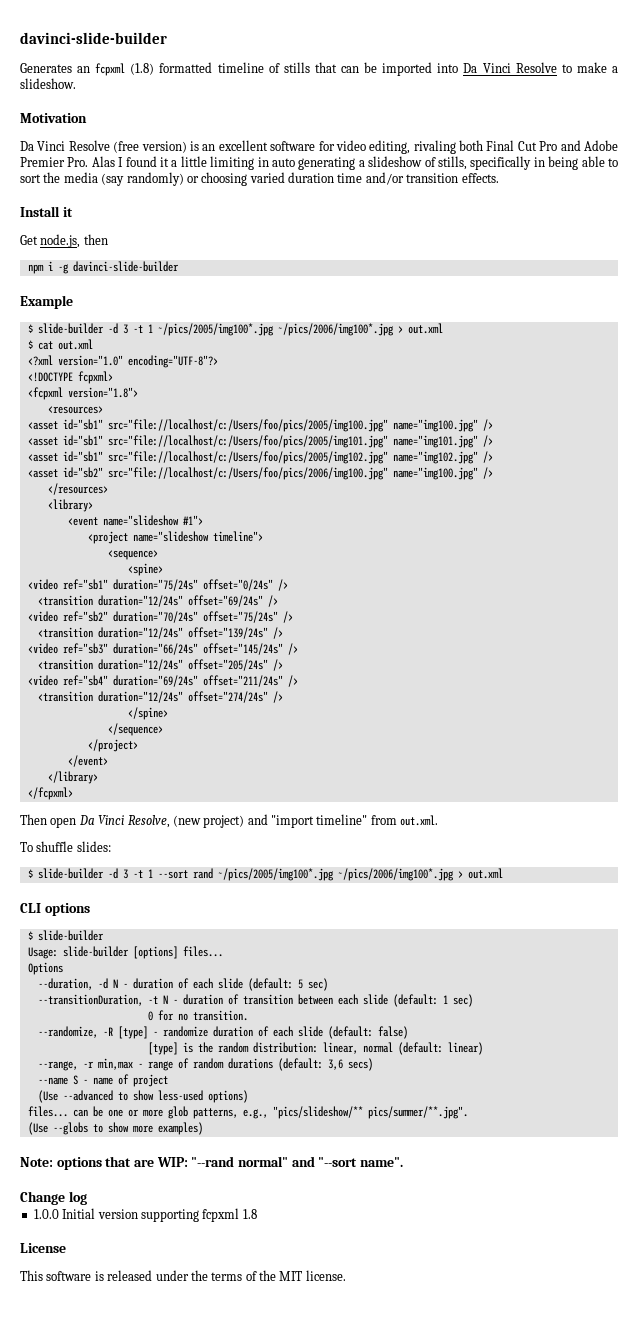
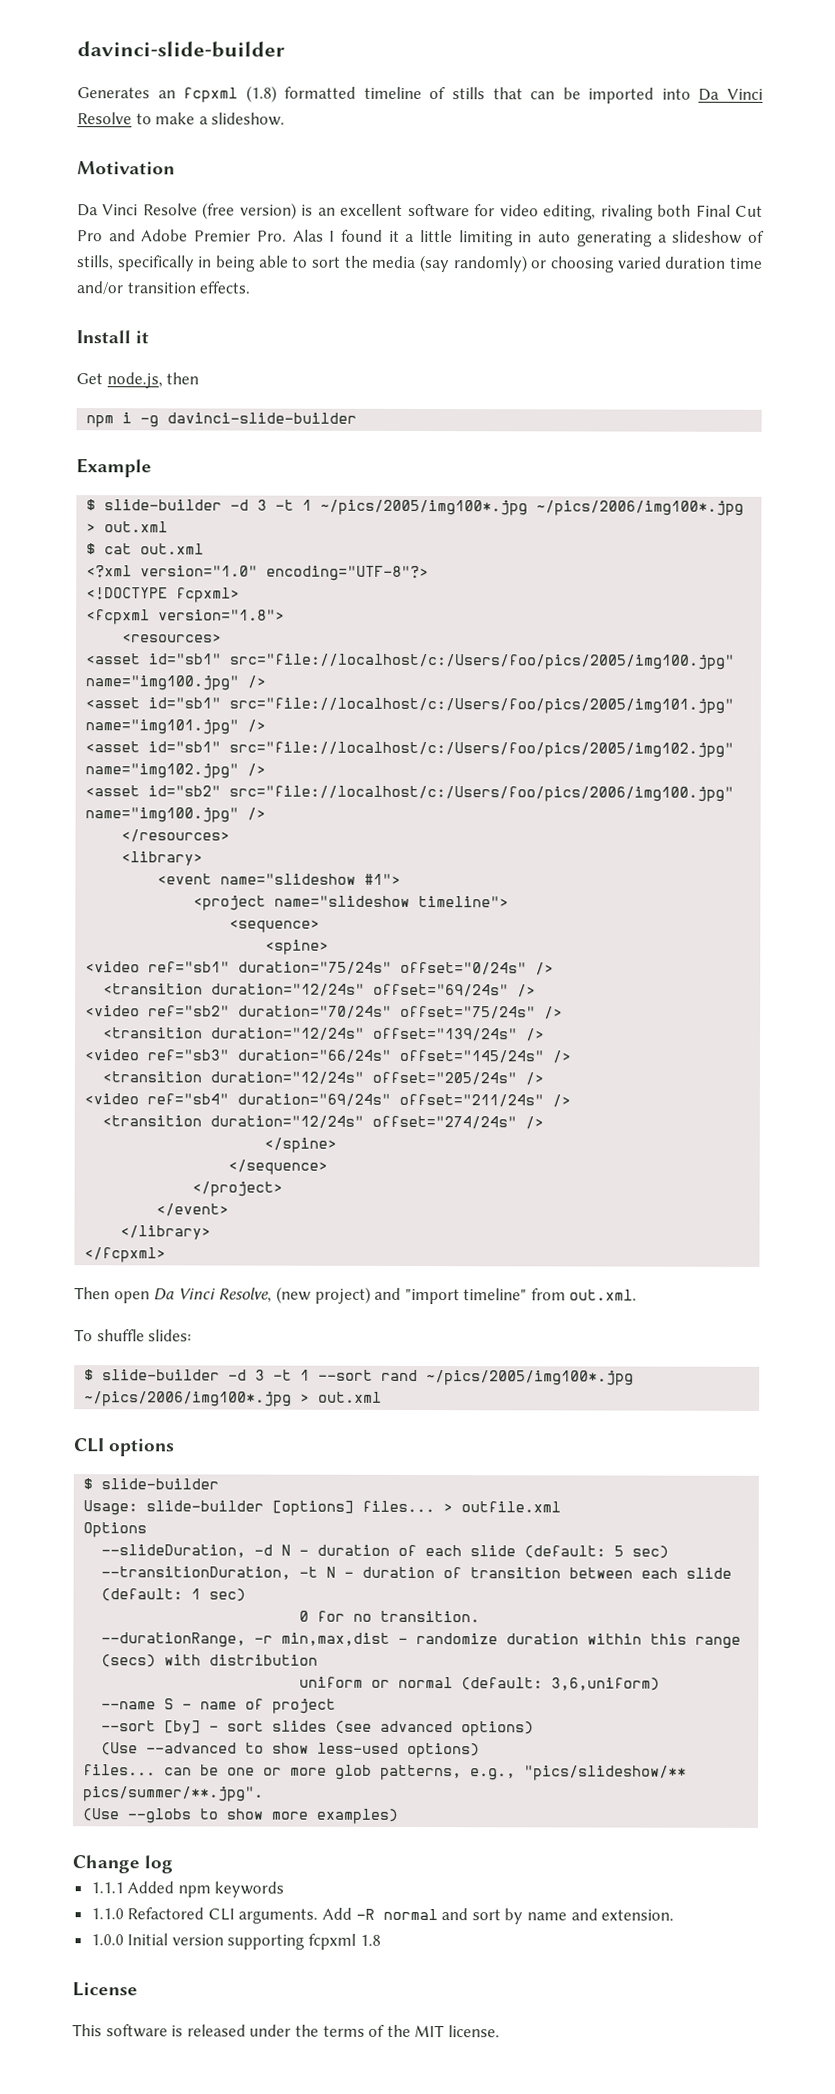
+ > outfile.xml
- --duration, -d N - duration of each slide (default: 5 sec)
+ --slideDuration, -d N - duration of each slide (default: 5 sec)
- --randomize, -R [type] - randomize duration of each slide (default: false)
- [type] is the random distribution: linear, normal (default: linear)
- --range, -r min,max - range of random durations (default: 3,6 secs)
+ --durationRange, -r min,max,dist - randomize duration within this range (secs) with distribution
+ uniform or normal (default: 3,6,uniform)
+ --sort [by] - sort slides (see advanced options)
- Note: options that are WIP: "--rand normal" and "--sort name".
  Change log
+ 1.1.1 Added npm keywords
+ 1.1.0 Refactored CLI arguments. Add -R normal and sort by name and extension.

